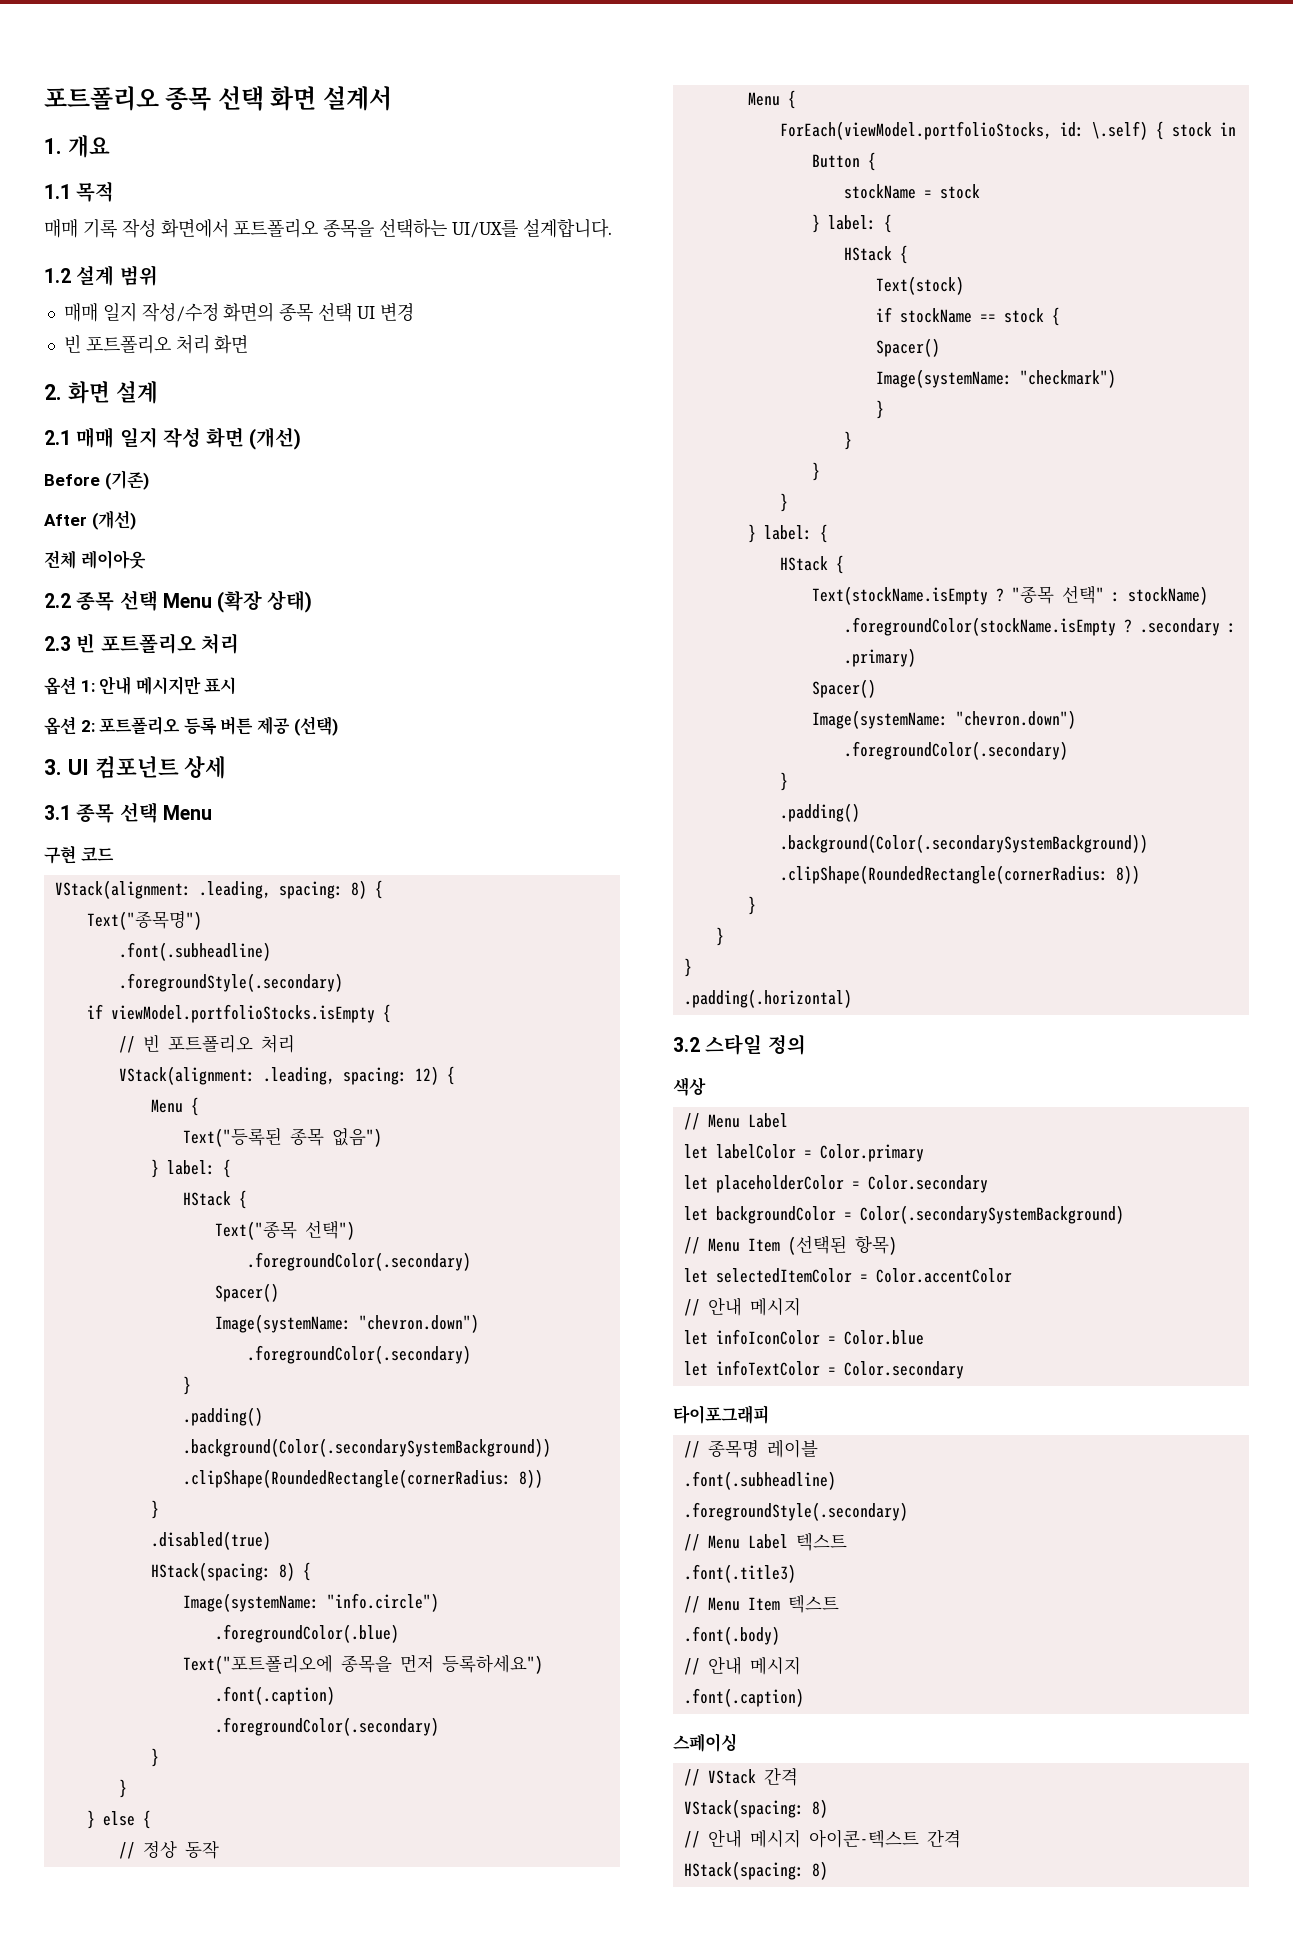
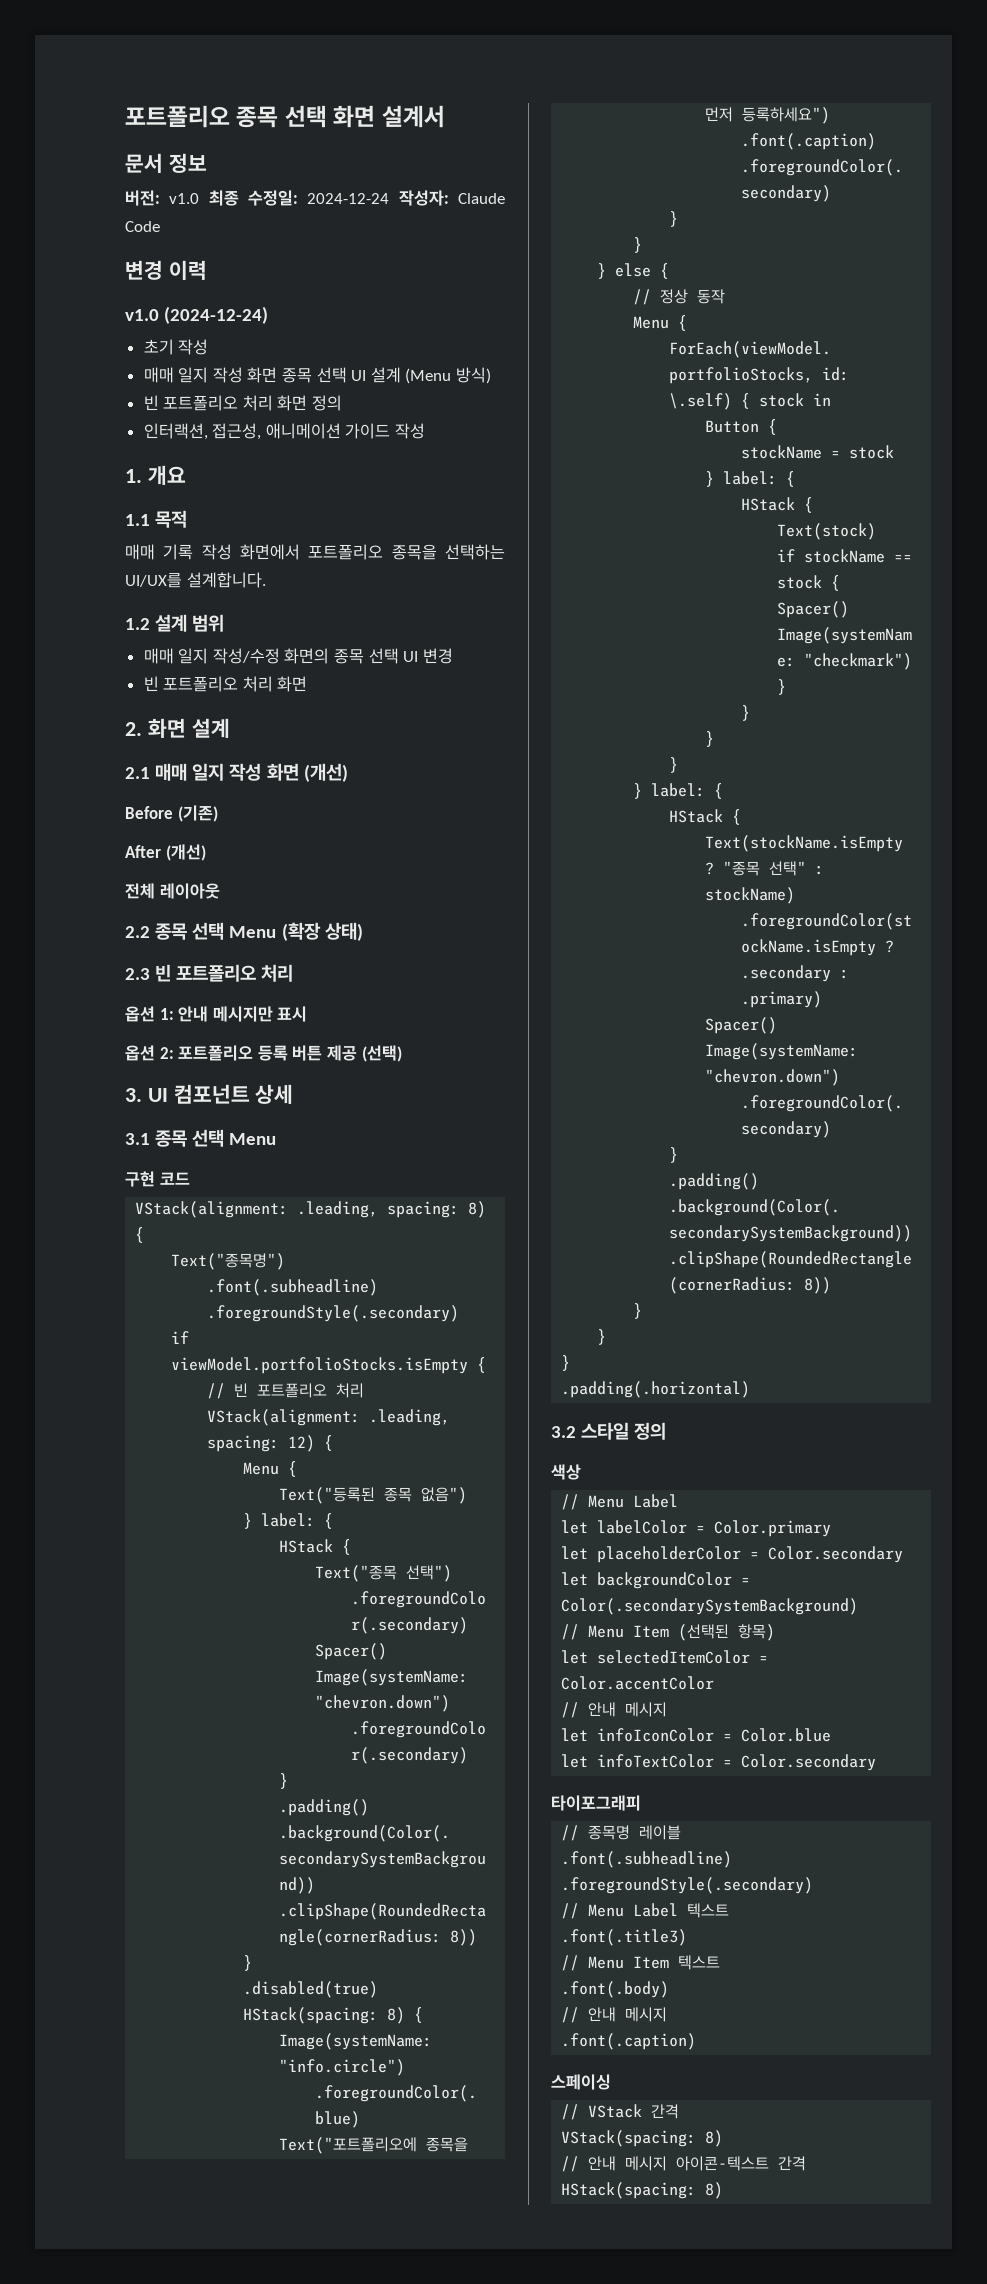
+ 문서 정보
+ 버전: v1.0 최종 수정일: 2024-12-24 작성자: Claude Code
+ 변경 이력
+ v1.0 (2024-12-24)
+ 초기 작성
+ 매매 일지 작성 화면 종목 선택 UI 설계 (Menu 방식)
+ 빈 포트폴리오 처리 화면 정의
+ 인터랙션, 접근성, 애니메이션 가이드 작성

